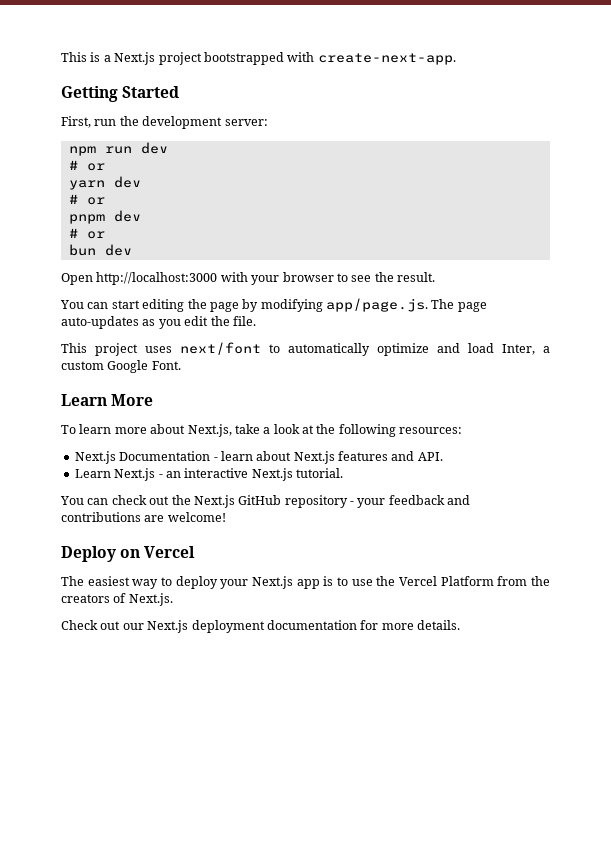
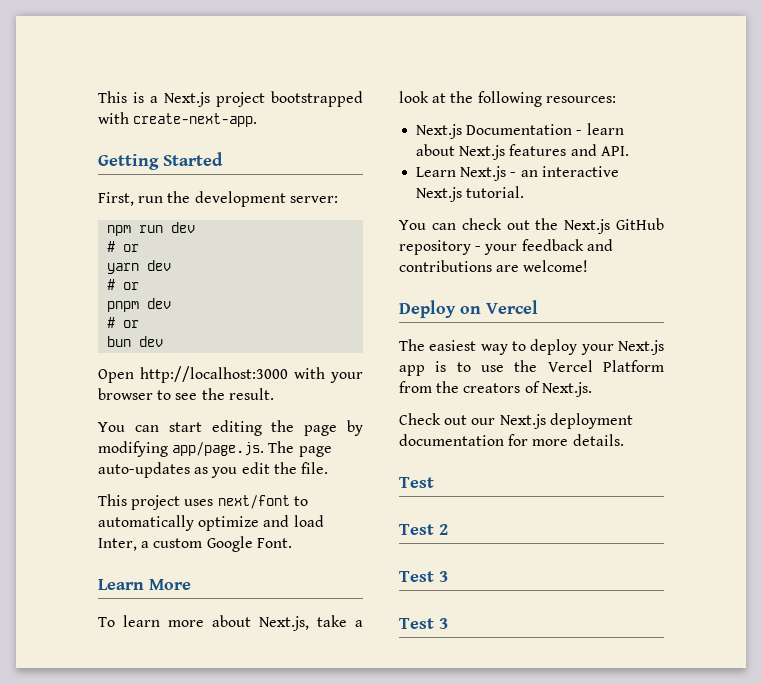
  Check out our Next.js deployment documentation for more details.
+ Test
+ Test 2
+ Test 3
+ Test 3

